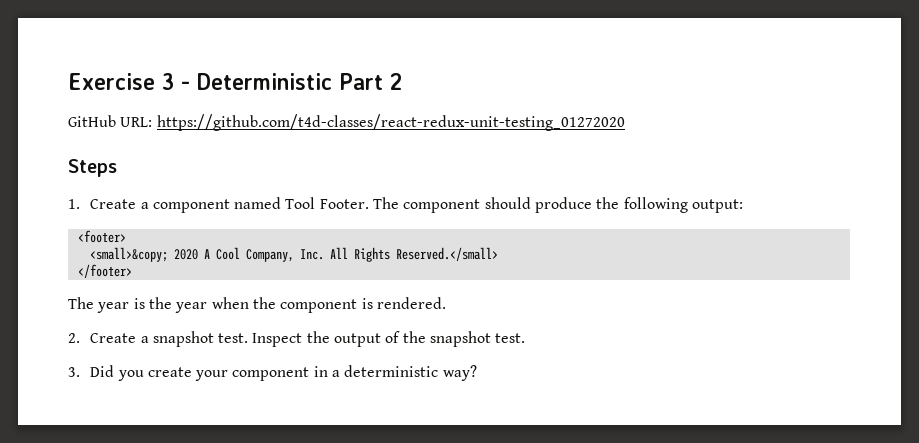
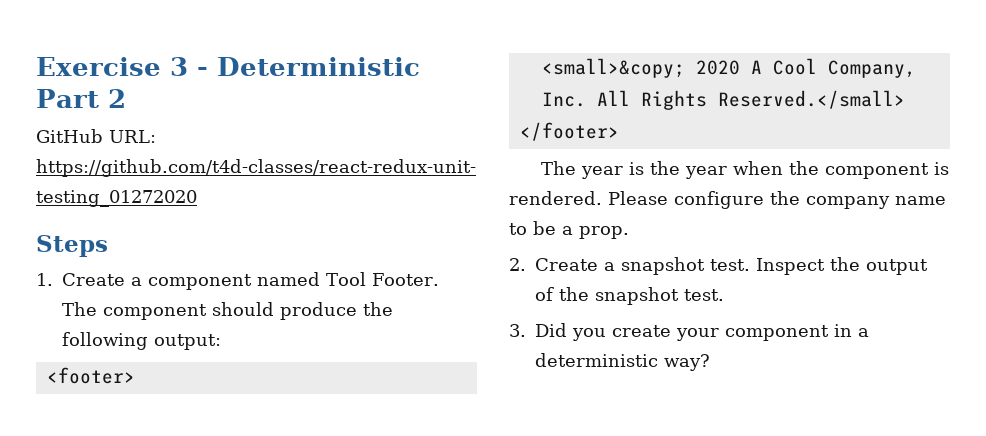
+ Please configure the company name to be a prop.

